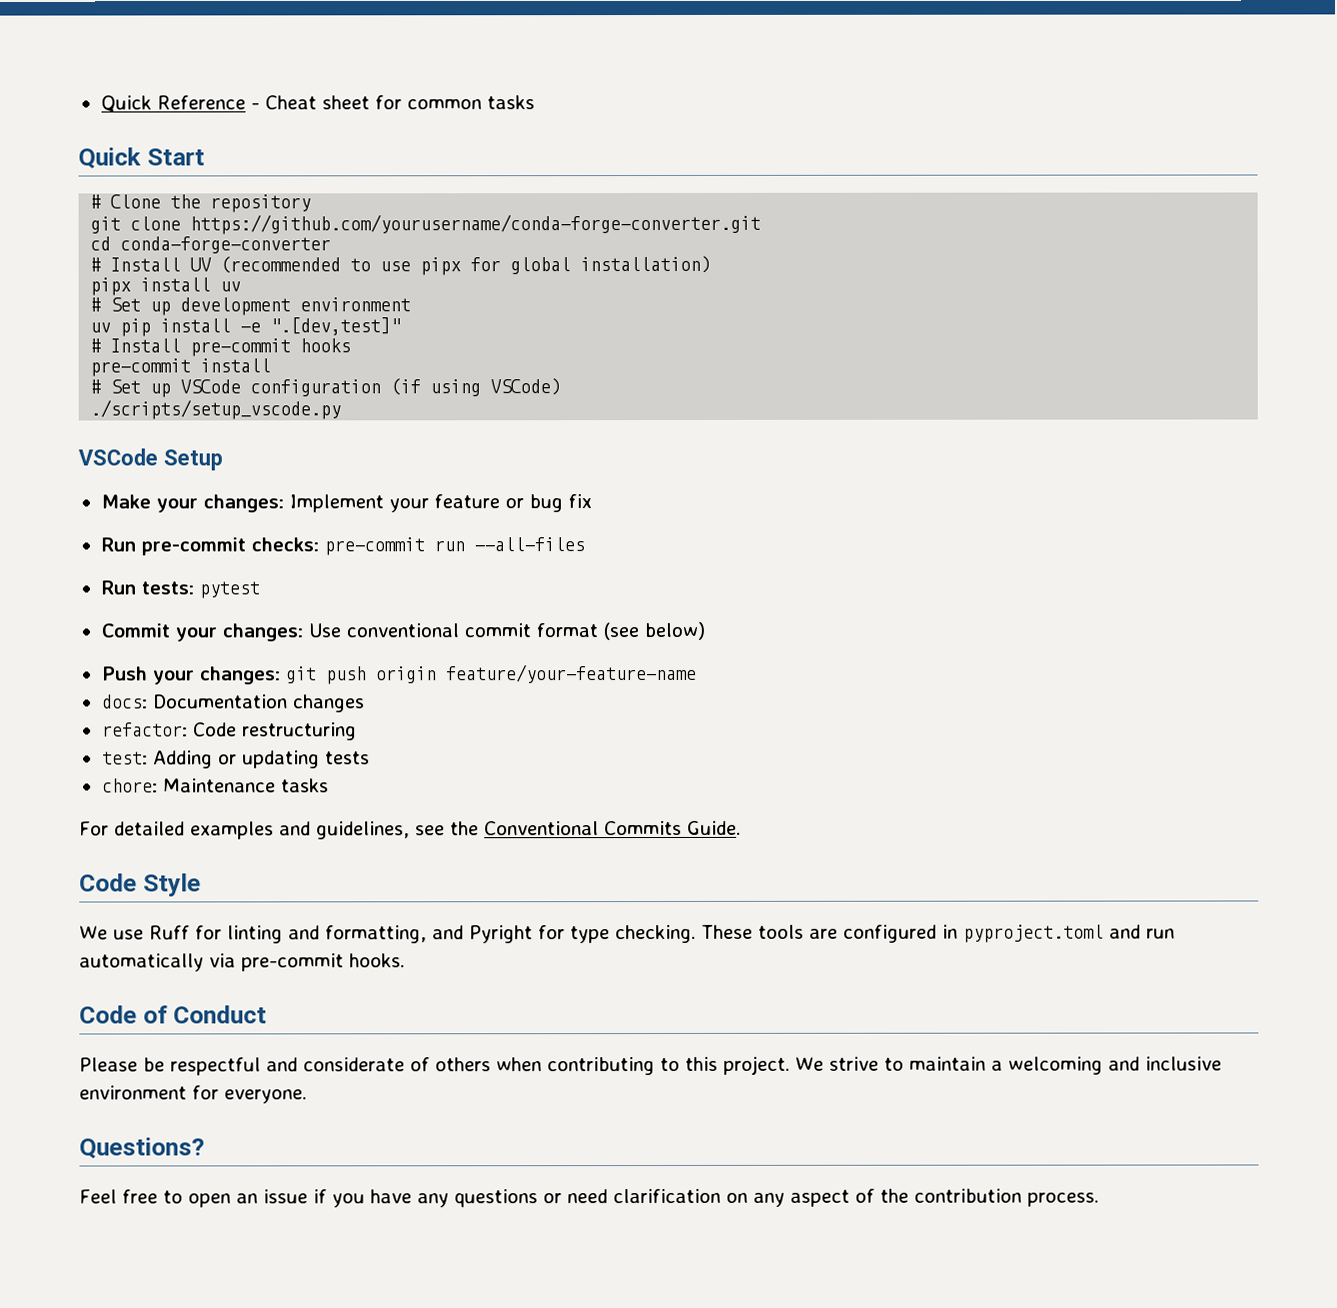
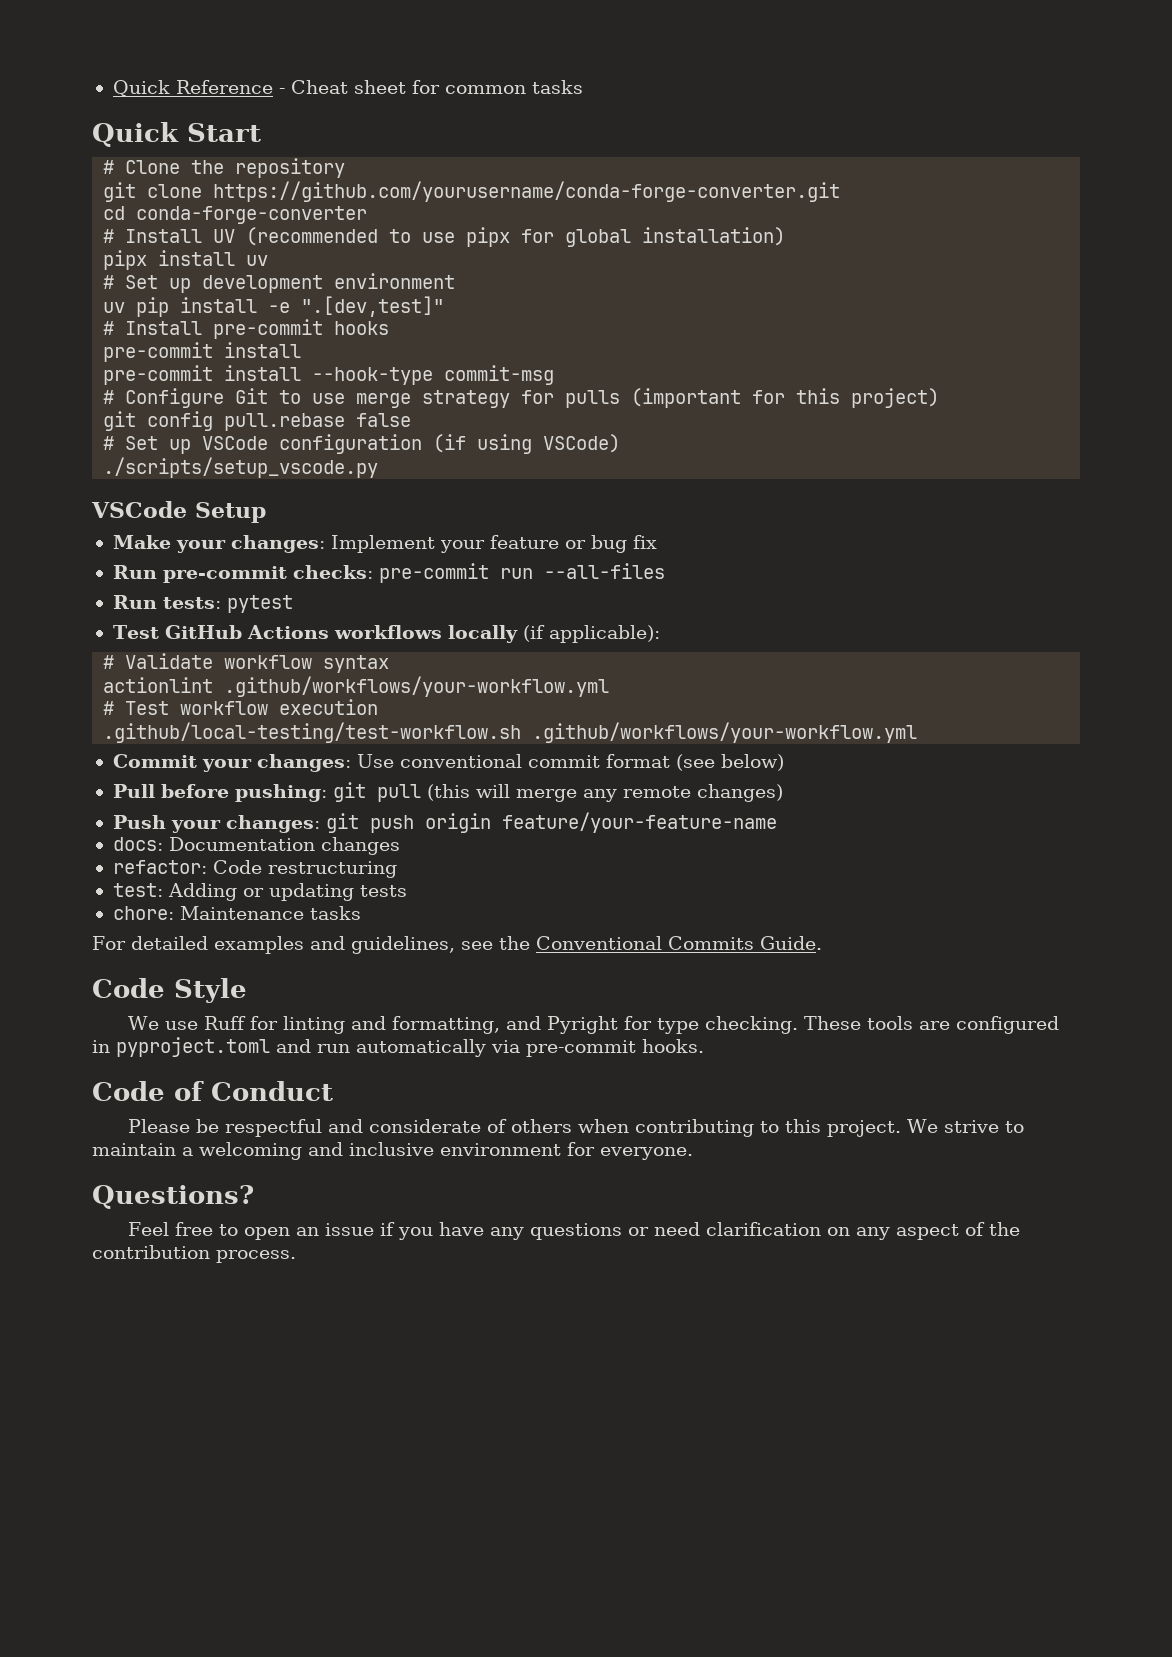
+ pre-commit install --hook-type commit-msg
+ # Configure Git to use merge strategy for pulls (important for this project)
+ git config pull.rebase false
+ Test GitHub Actions workflows locally (if applicable):
+ # Validate workflow syntax
+ actionlint .github/workflows/your-workflow.yml
+ # Test workflow execution
+ .github/local-testing/test-workflow.sh .github/workflows/your-workflow.yml
+ Pull before pushing: git pull (this will merge any remote changes)

